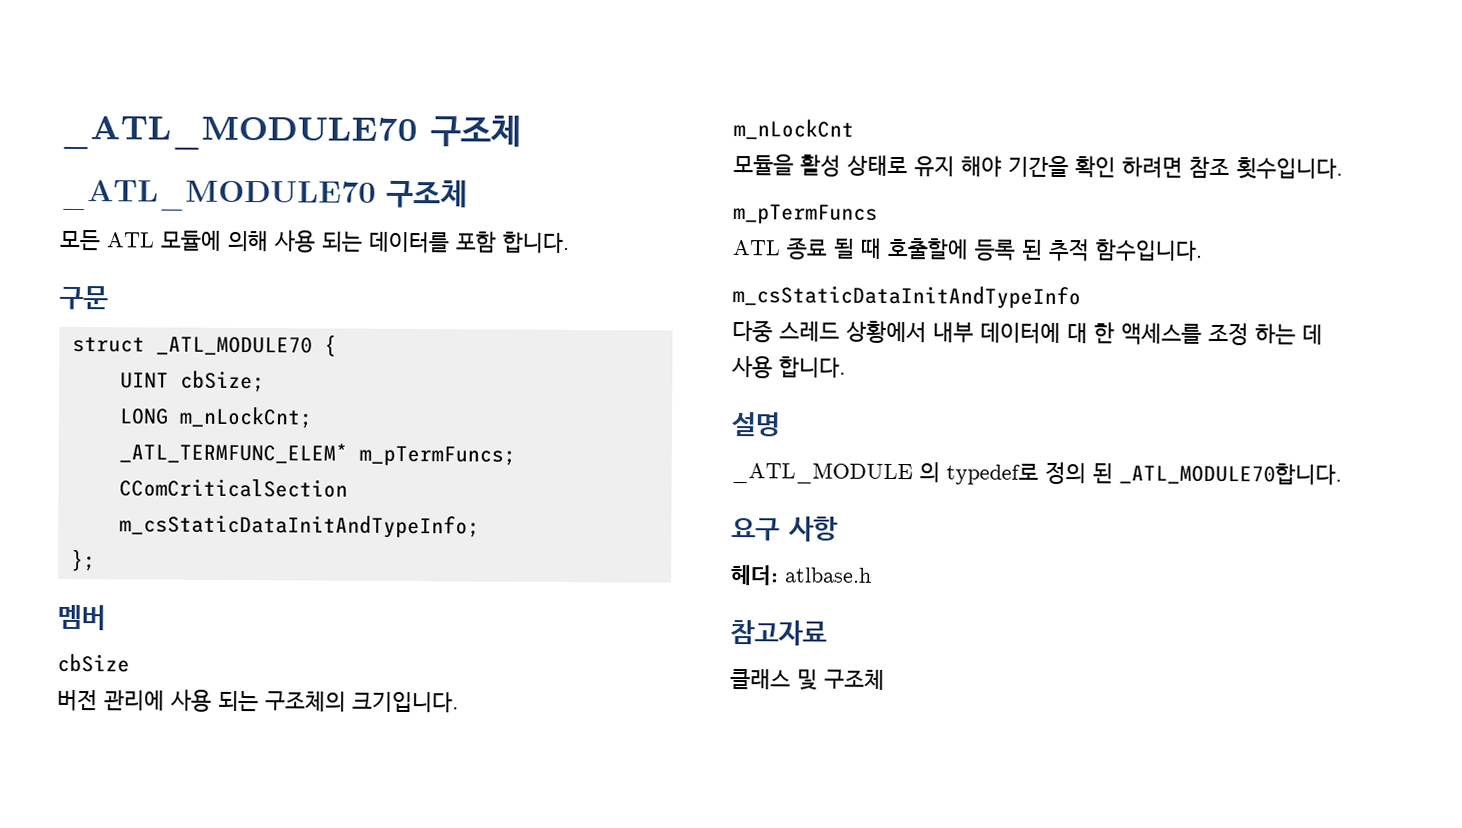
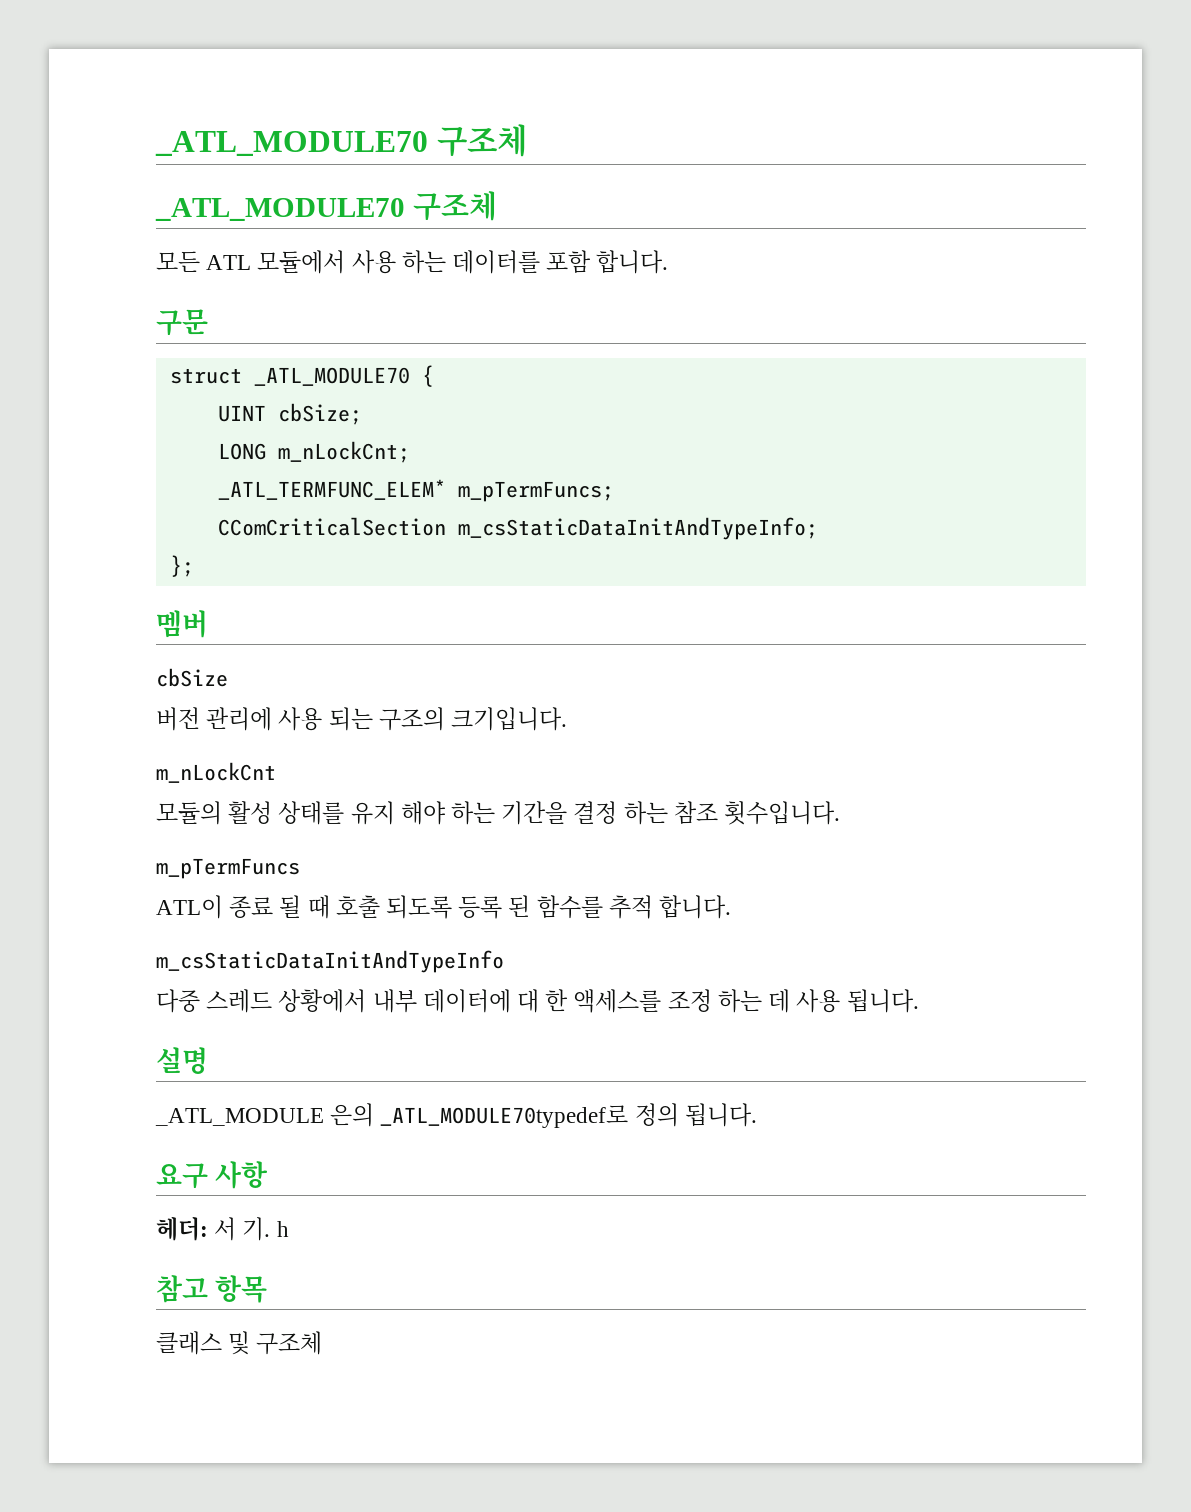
- 모든 ATL 모듈에 의해 사용 되는 데이터를 포함 합니다.
+ 모든 ATL 모듈에서 사용 하는 데이터를 포함 합니다.
- 버전 관리에 사용 되는 구조체의 크기입니다.
+ 버전 관리에 사용 되는 구조의 크기입니다.
- 모듈을 활성 상태로 유지 해야 기간을 확인 하려면 참조 횟수입니다.
+ 모듈의 활성 상태를 유지 해야 하는 기간을 결정 하는 참조 횟수입니다.
- ATL 종료 될 때 호출할에 등록 된 추적 함수입니다.
+ ATL이 종료 될 때 호출 되도록 등록 된 함수를 추적 합니다.
- 다중 스레드 상황에서 내부 데이터에 대 한 액세스를 조정 하는 데 사용 합니다.
+ 다중 스레드 상황에서 내부 데이터에 대 한 액세스를 조정 하는 데 사용 됩니다.
- _ATL_MODULE 의 typedef로 정의 된 _ATL_MODULE70합니다.
+ _ATL_MODULE 은의 _ATL_MODULE70typedef로 정의 됩니다.
  요구 사항
- 헤더: atlbase.h
- 참고자료
+ 헤더: 서 기. h
+ 참고 항목

